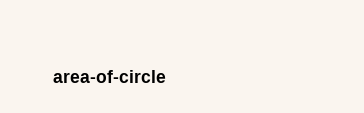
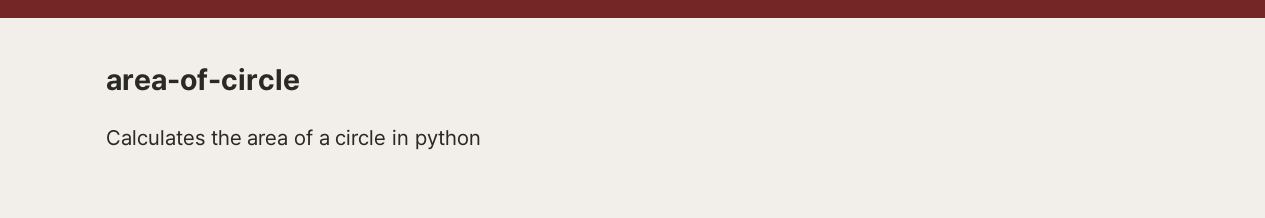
+ Calculates the area of a circle in python

